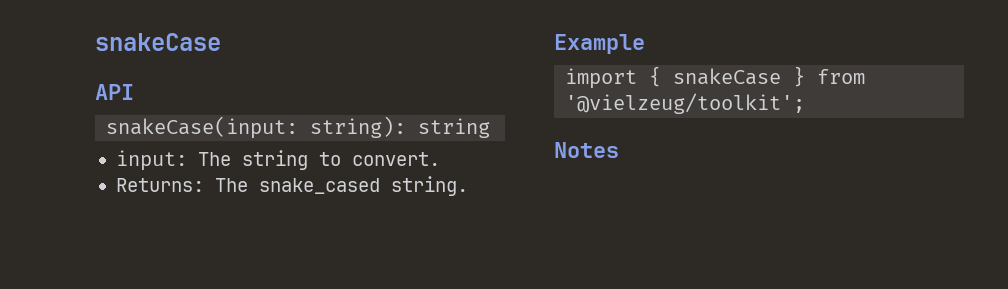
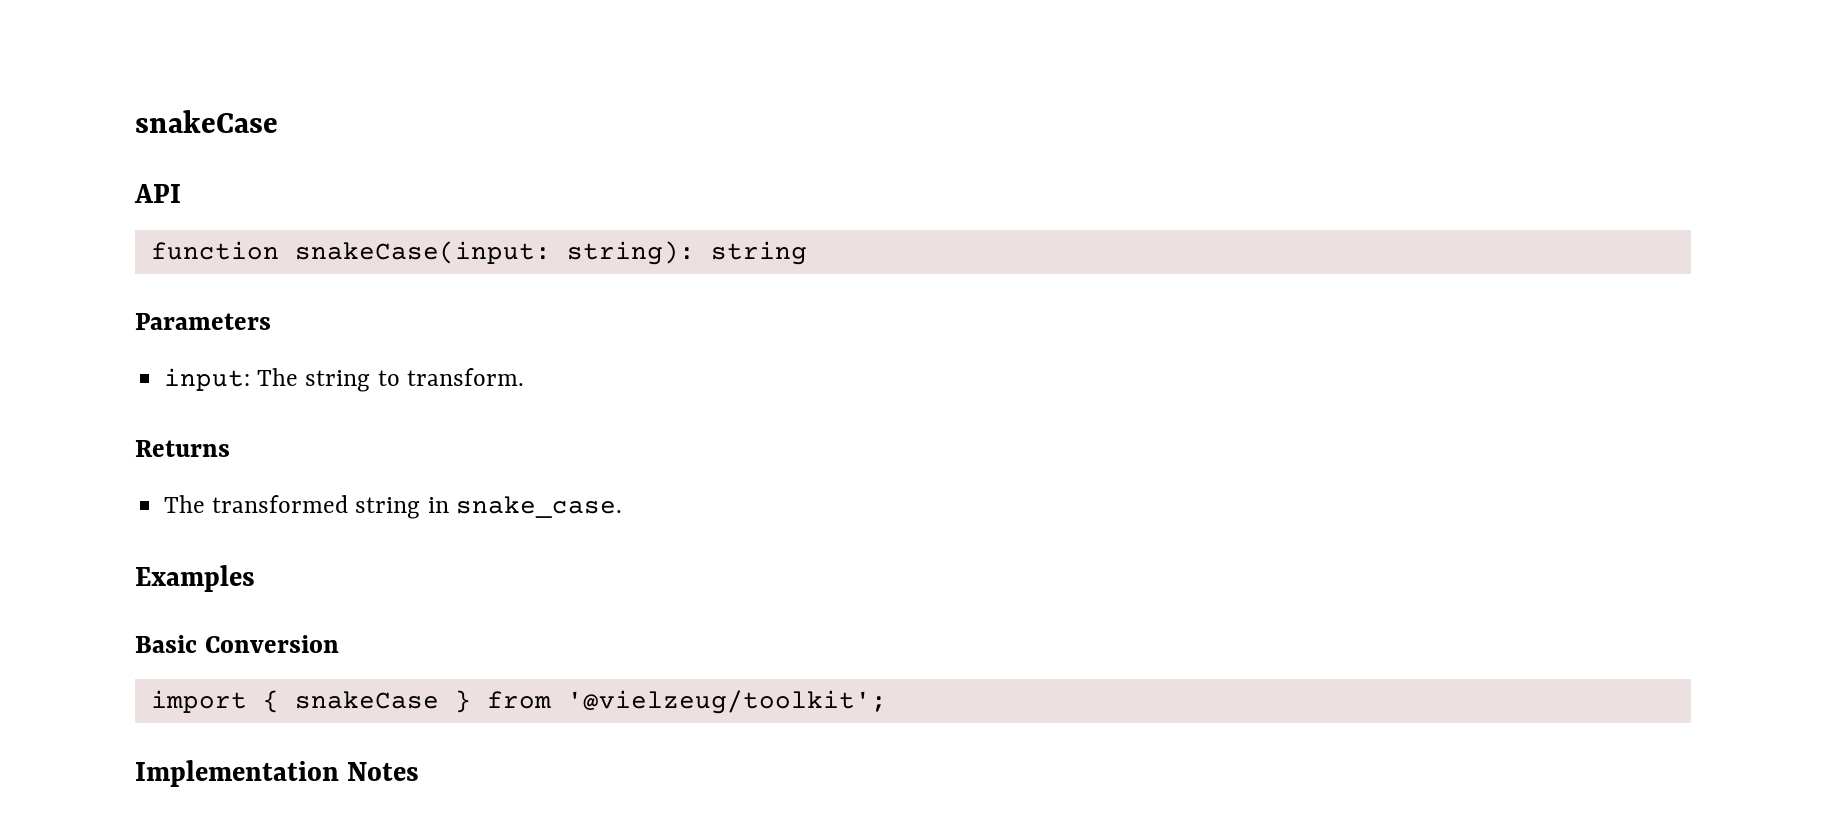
- snakeCase(input: string): string
+ function snakeCase(input: string): string
+ Parameters
- input: The string to convert.
- Returns: The snake_cased string.
- Example
+ input: The string to transform.
+ Returns
+ The transformed string in snake_case.
+ Examples
+ Basic Conversion
- Notes
+ Implementation Notes

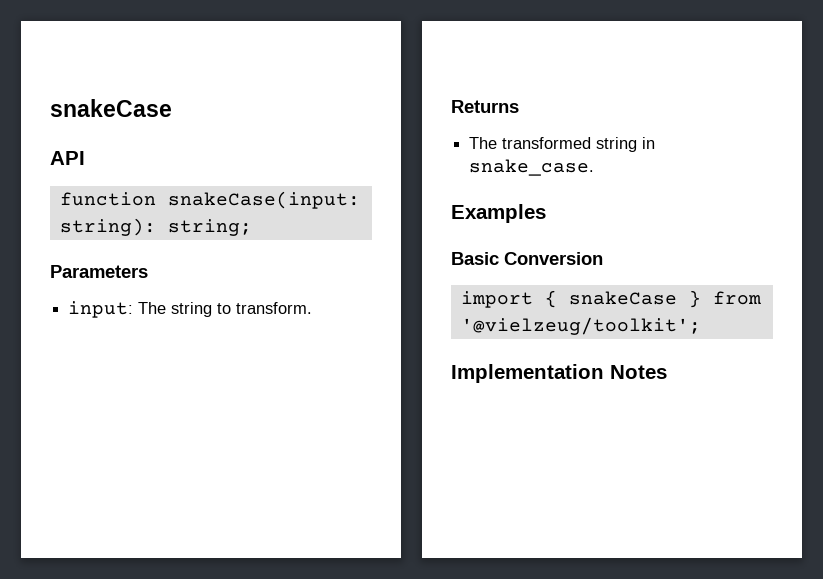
- function snakeCase(input: string): string
+ function snakeCase(input: string): string;

